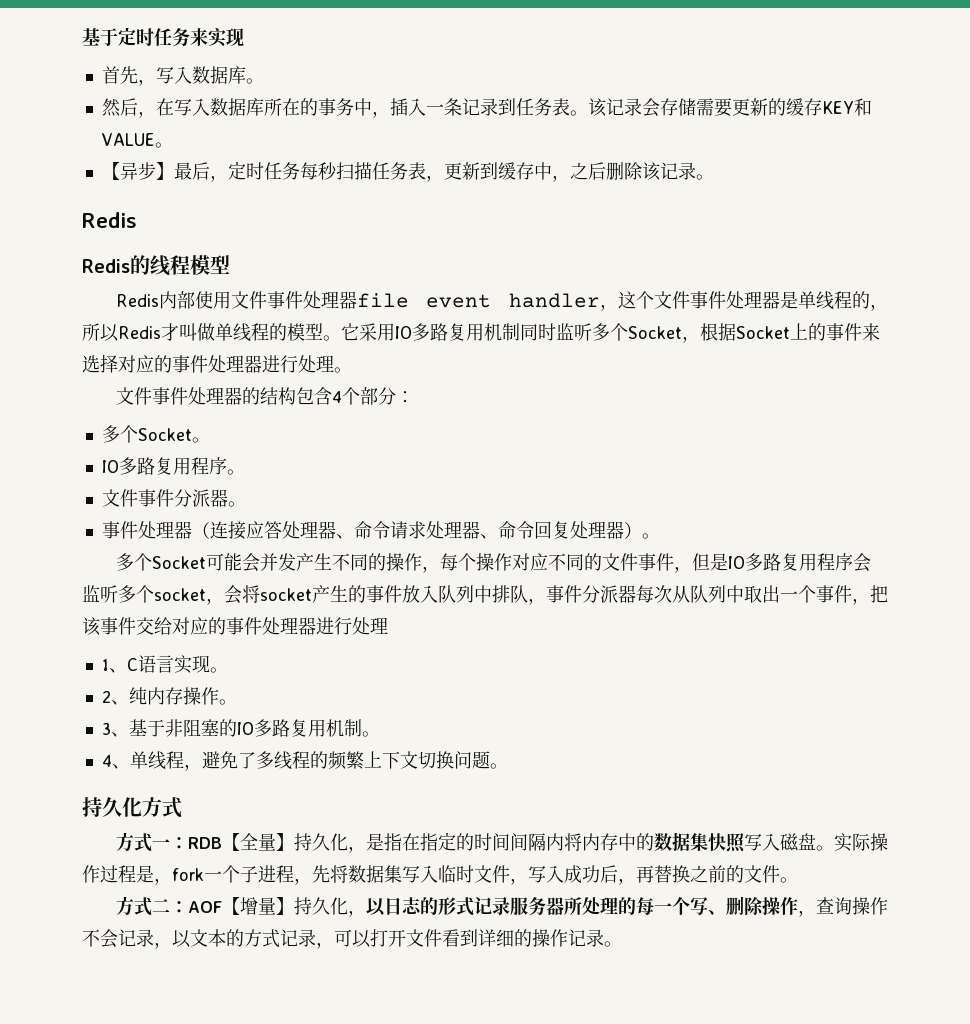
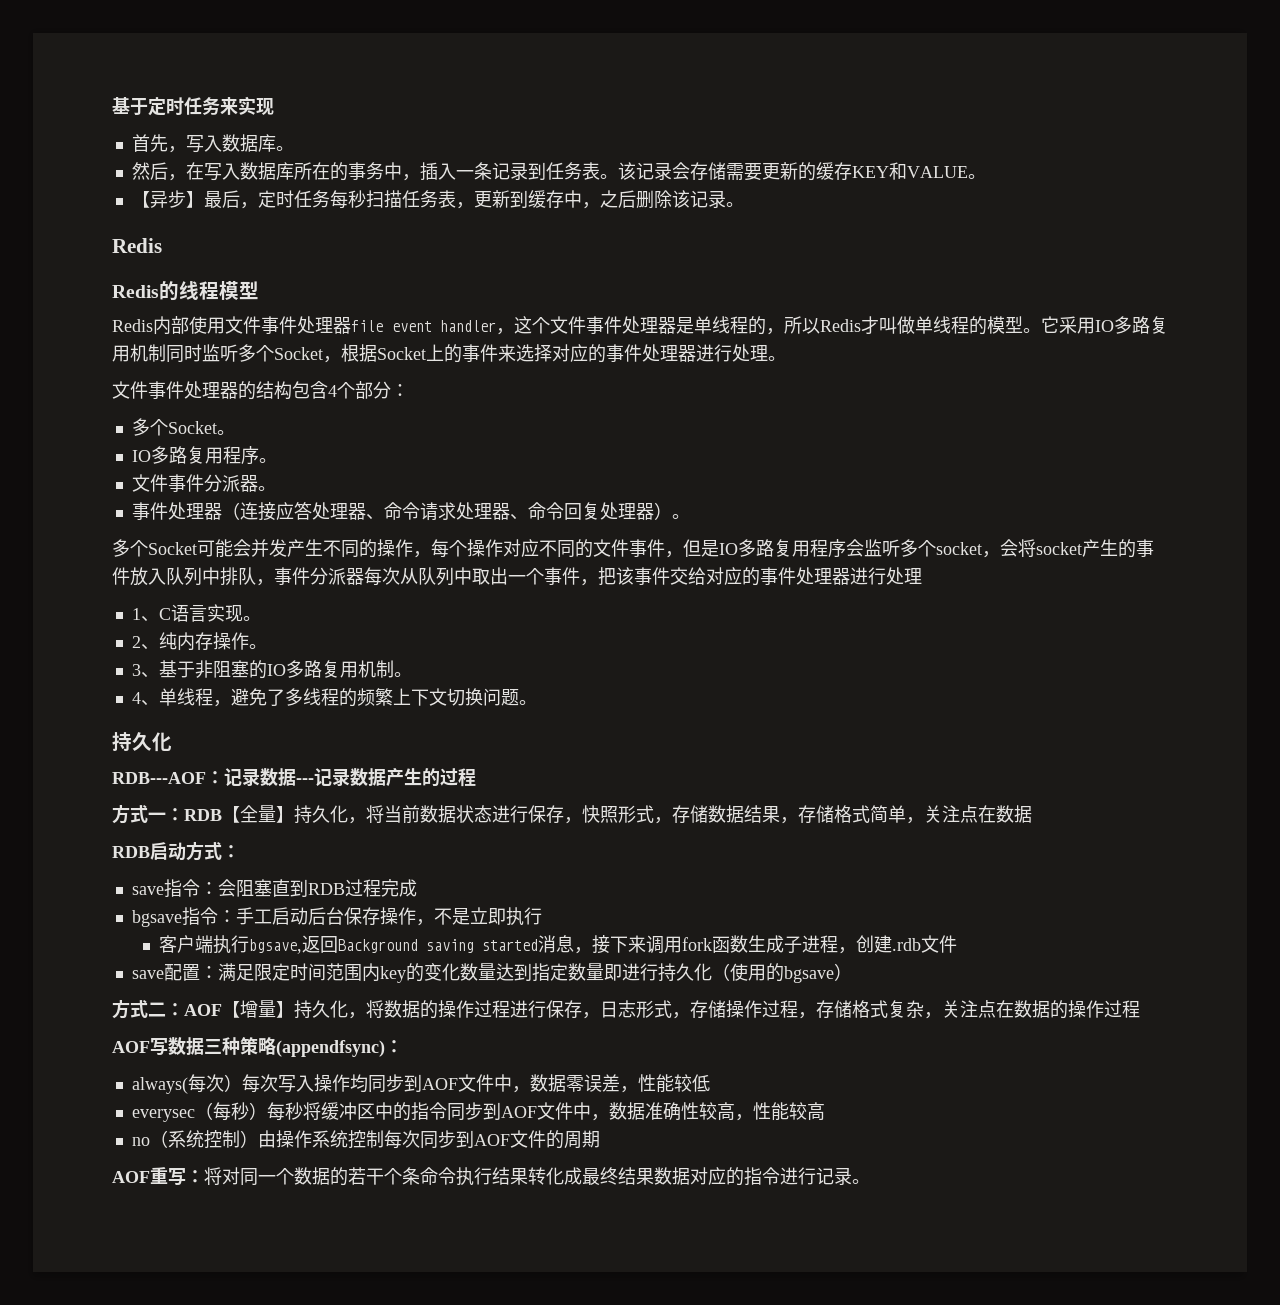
  4、单线程，避免了多线程的频繁上下文切换问题。
- 持久化方式
+ 持久化
+ RDB---AOF：记录数据---记录数据产生的过程
- 方式一：RDB【全量】持久化，是指在指定的时间间隔内将内存中的数据集快照写入磁盘。实际操作过程是，fork一个子进程，先将数据集写入临时文件，写入成功后，再替换之前的文件。
+ 方式一：RDB【全量】持久化，将当前数据状态进行保存，快照形式，存储数据结果，存储格式简单，关注点在数据
+ RDB启动方式：
+ save指令：会阻塞直到RDB过程完成
+ bgsave指令：手工启动后台保存操作，不是立即执行
+ 客户端执行bgsave,返回Background saving started消息，接下来调用fork函数生成子进程，创建.rdb文件
+ save配置：满足限定时间范围内key的变化数量达到指定数量即进行持久化（使用的bgsave）
- 方式二：AOF【增量】持久化，以日志的形式记录服务器所处理的每一个写、删除操作，查询操作不会记录，以文本的方式记录，可以打开文件看到详细的操作记录。
+ 方式二：AOF【增量】持久化，将数据的操作过程进行保存，日志形式，存储操作过程，存储格式复杂，关注点在数据的操作过程
+ AOF写数据三种策略(appendfsync)：
+ always(每次）每次写入操作均同步到AOF文件中，数据零误差，性能较低
+ everysec（每秒）每秒将缓冲区中的指令同步到AOF文件中，数据准确性较高，性能较高
+ no（系统控制）由操作系统控制每次同步到AOF文件的周期
+ AOF重写：将对同一个数据的若干个条命令执行结果转化成最终结果数据对应的指令进行记录。

